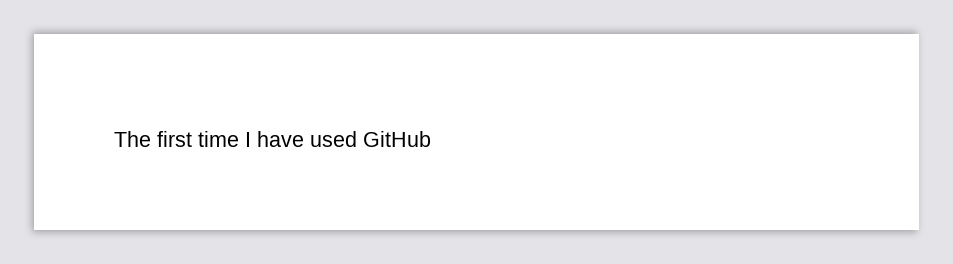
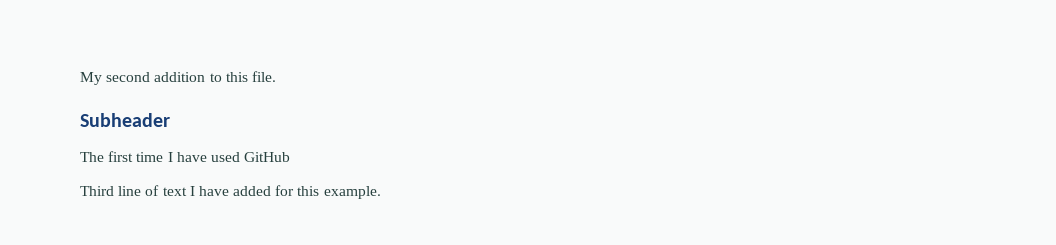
+ My second addition to this file.
+ Subheader
+ Third line of text I have added for this example.

